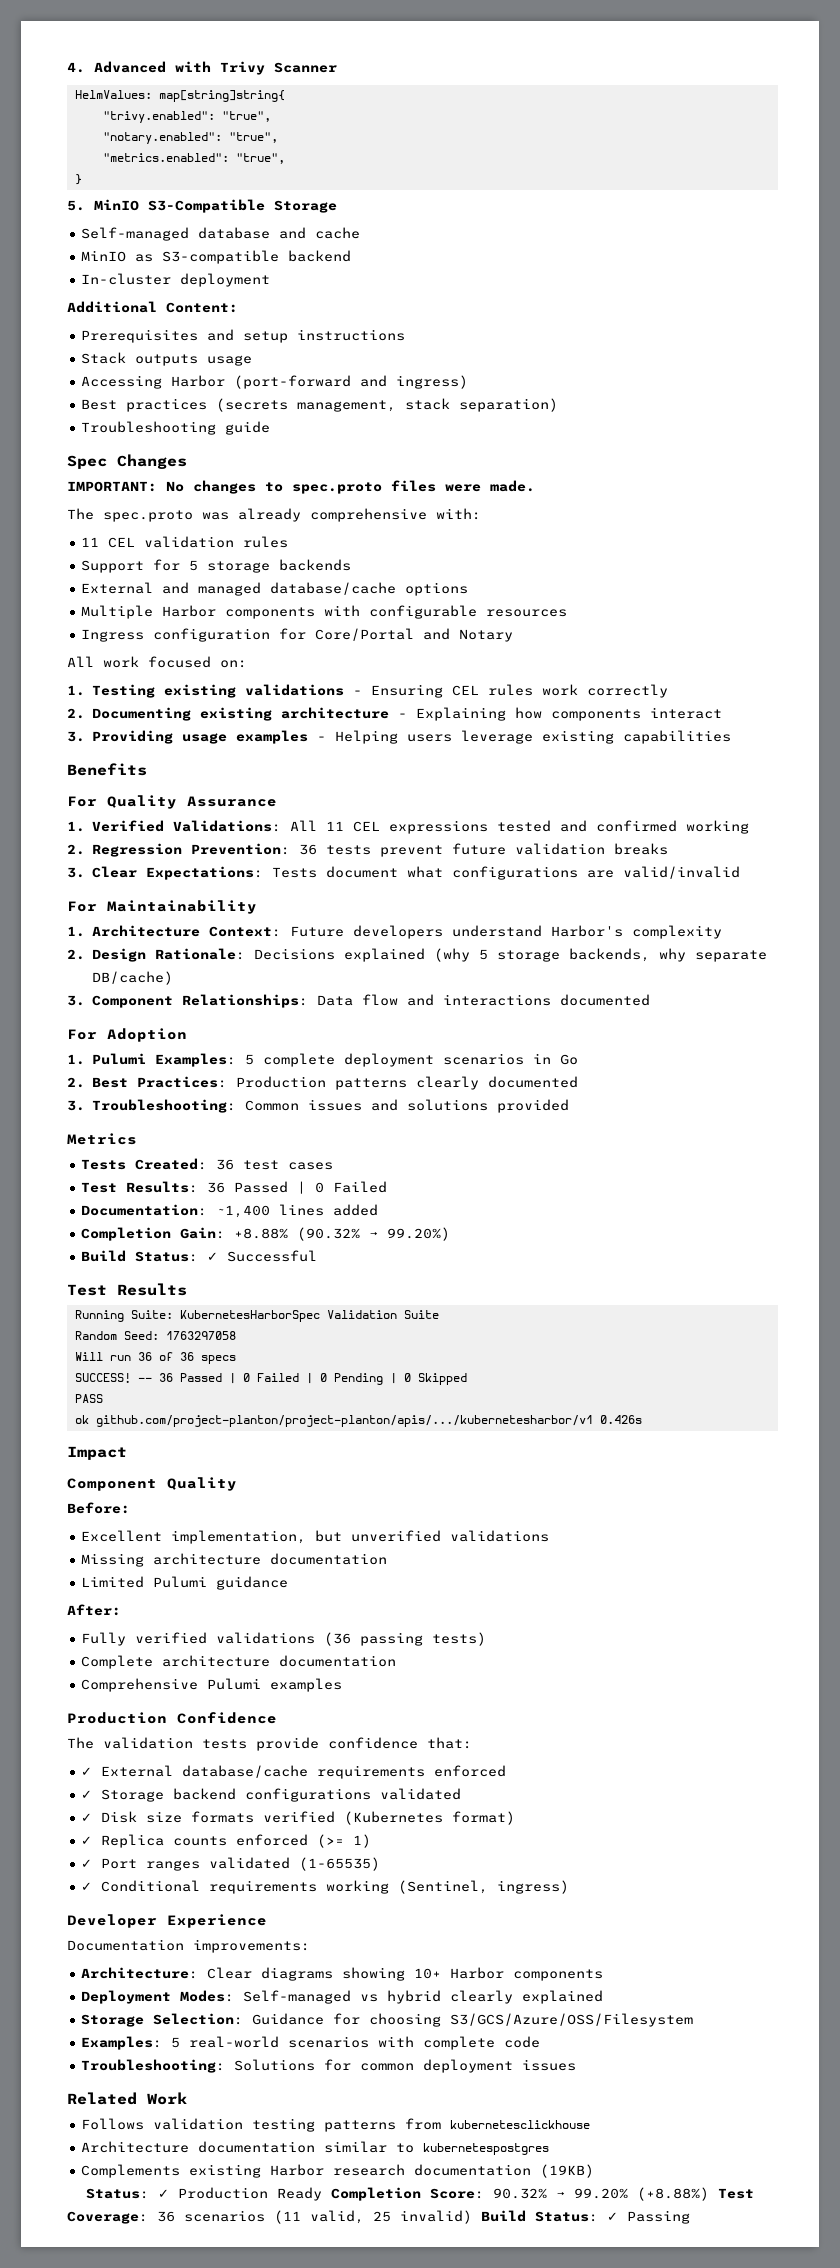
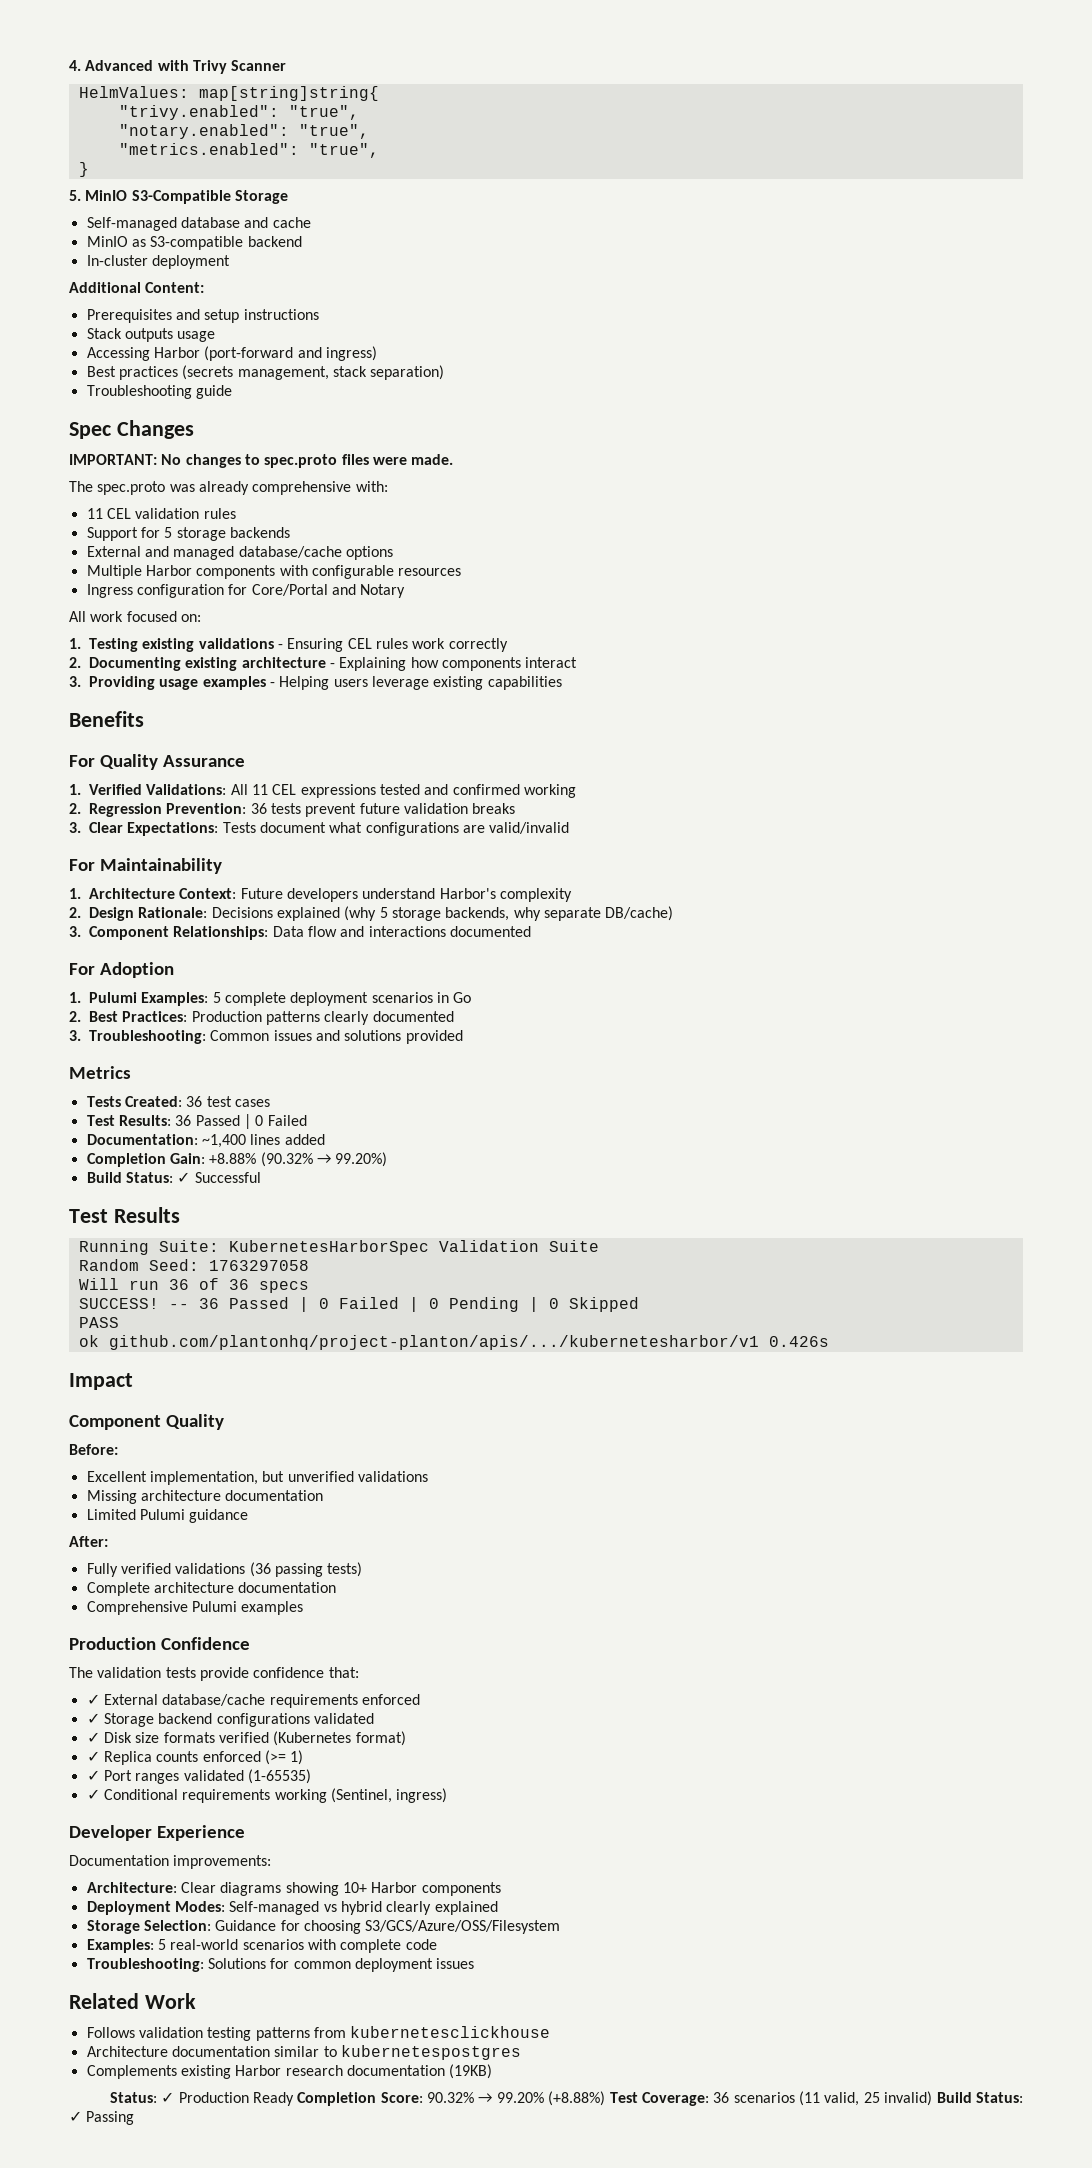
- ok github.com/project-planton/project-planton/apis/.../kubernetesharbor/v1 0.426s
+ ok github.com/plantonhq/project-planton/apis/.../kubernetesharbor/v1 0.426s

